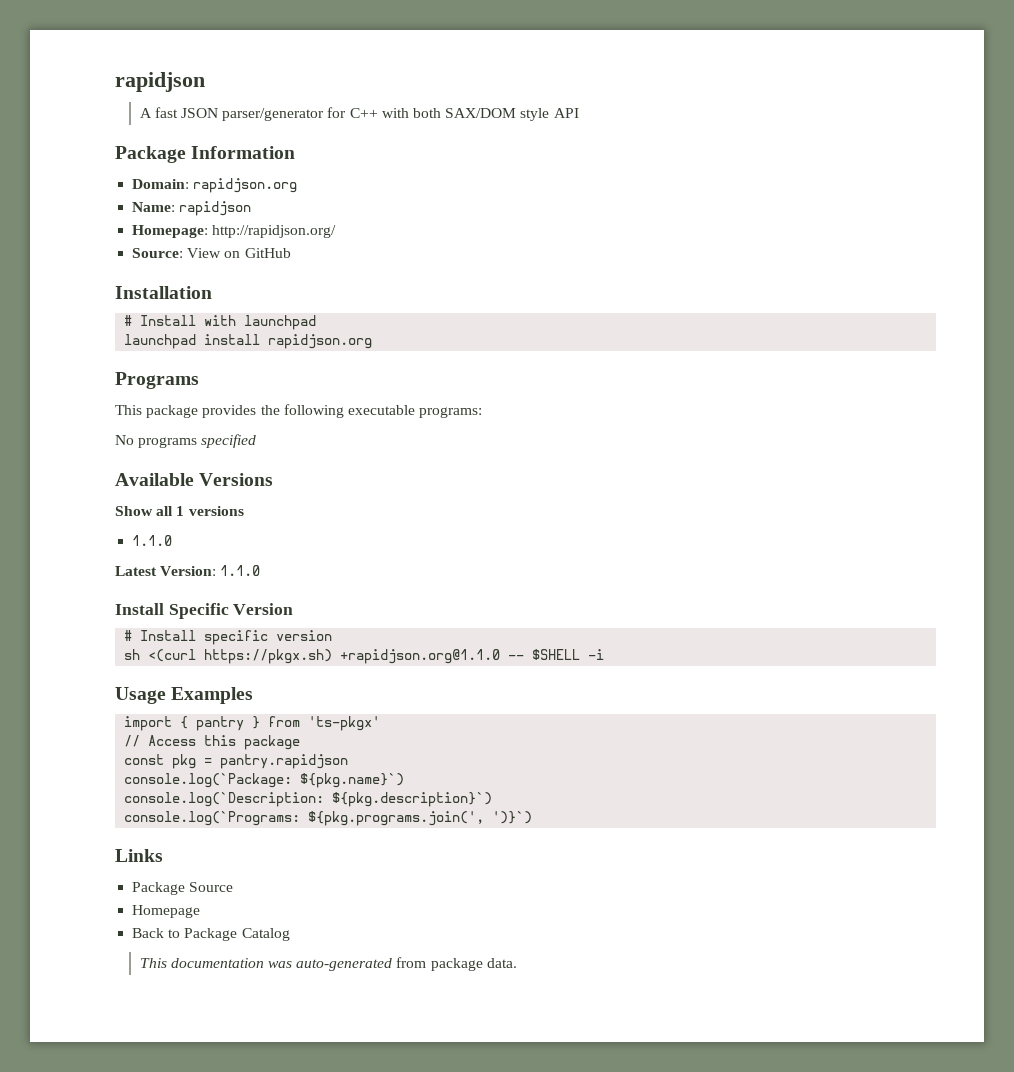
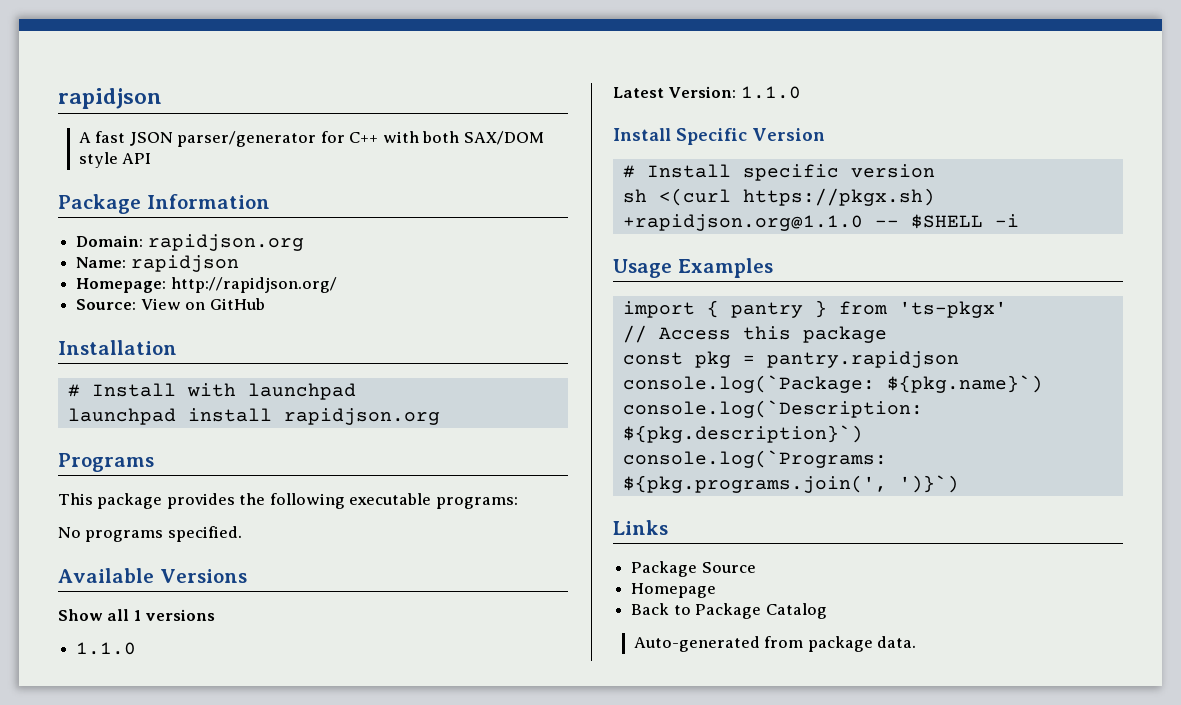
- No programs specified
+ No programs specified.
- This documentation was auto-generated from package data.
+ Auto-generated from package data.

